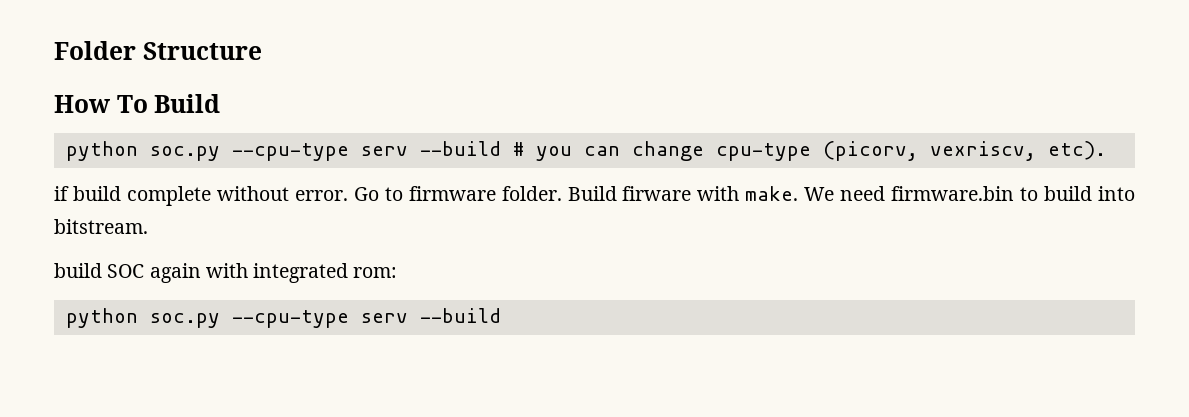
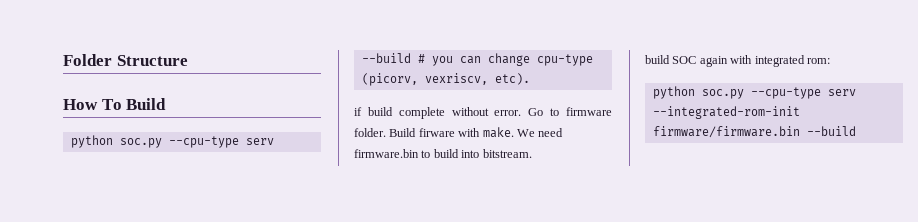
  build SOC again with integrated rom:
- python soc.py --cpu-type serv --build
+ python soc.py --cpu-type serv --integrated-rom-init firmware/firmware.bin --build

